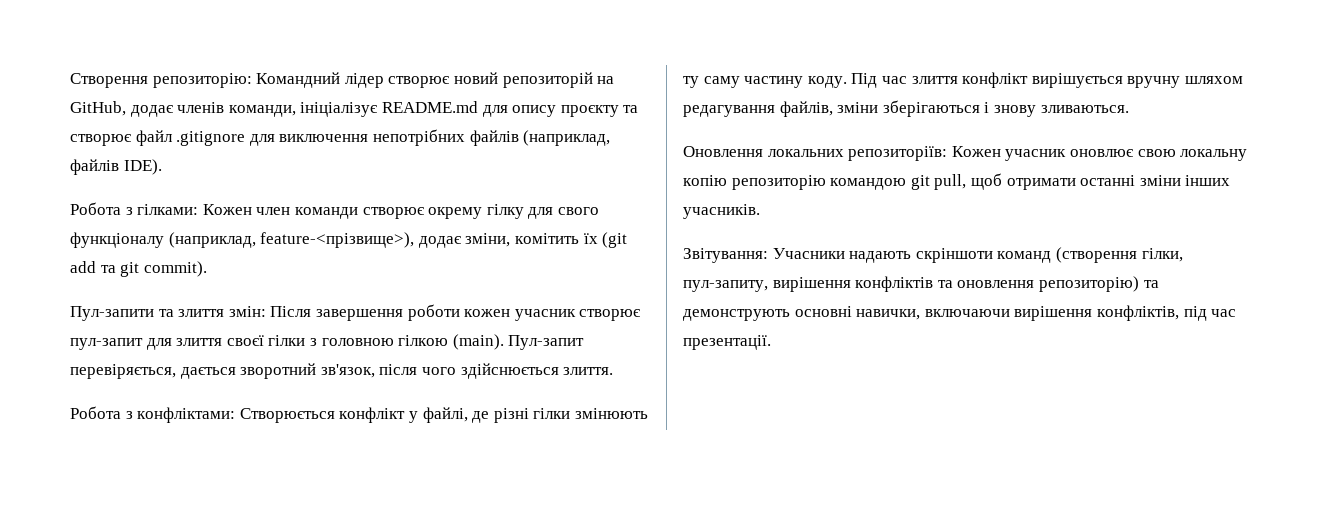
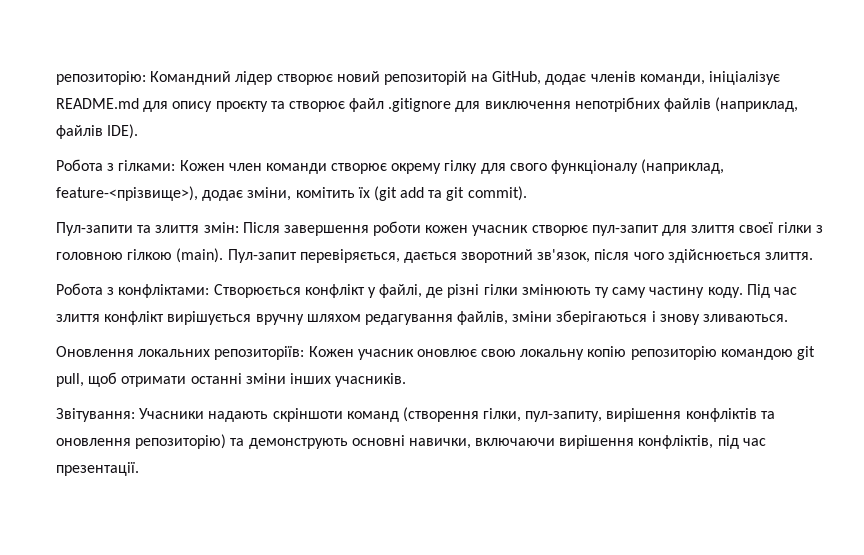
- Створення репозиторію: Командний лідер створює новий репозиторій на GitHub, додає членів команди, ініціалізує README.md для опису проєкту та створює файл .gitignore для виключення непотрібних файлів (наприклад, файлів IDE).
+ репозиторію: Командний лідер створює новий репозиторій на GitHub, додає членів команди, ініціалізує README.md для опису проєкту та створює файл .gitignore для виключення непотрібних файлів (наприклад, файлів IDE).

